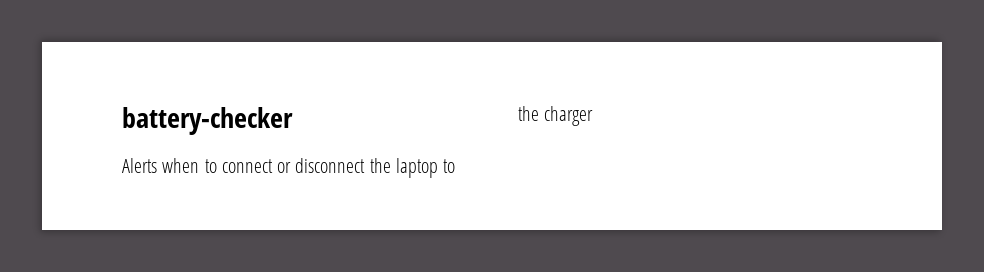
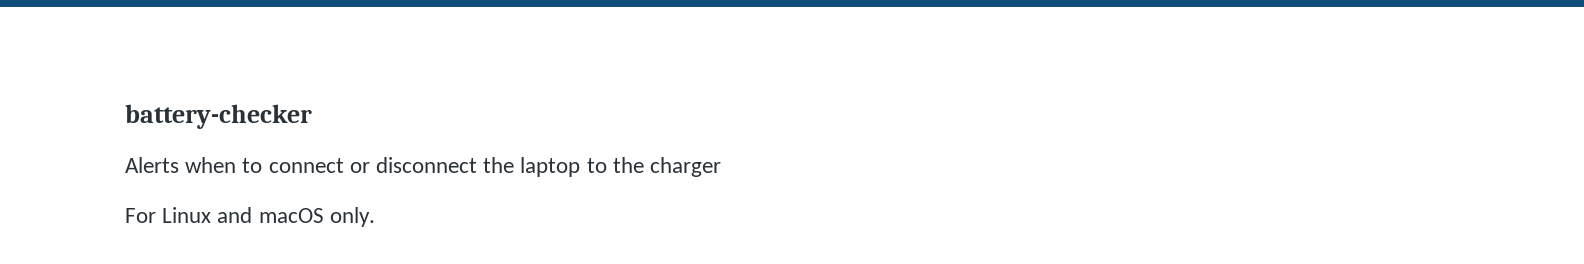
+ For Linux and macOS only.

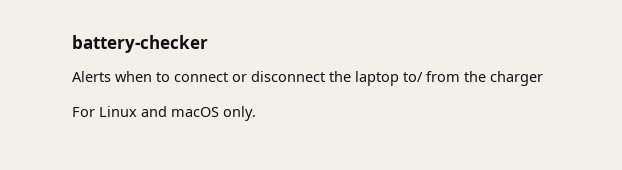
- Alerts when to connect or disconnect the laptop to the charger
+ Alerts when to connect or disconnect the laptop to/ from the charger

